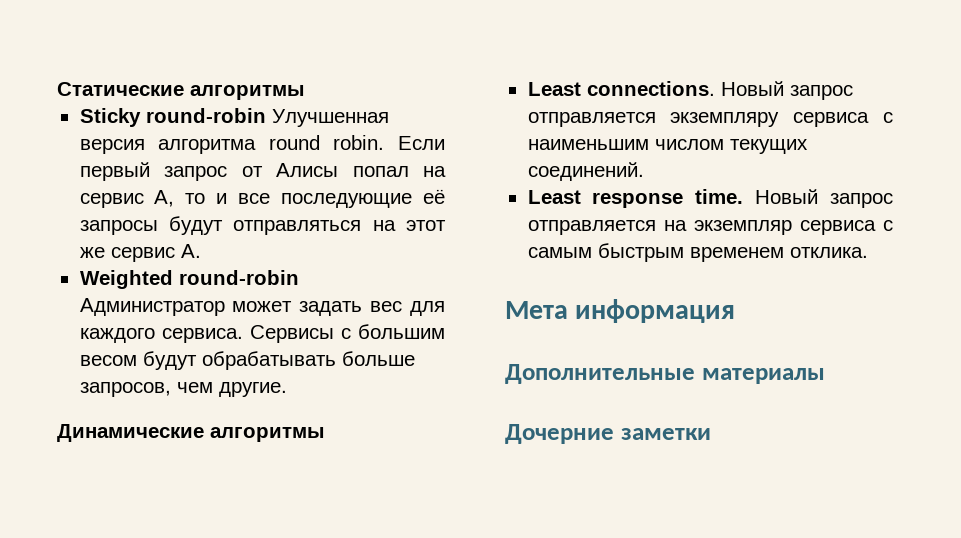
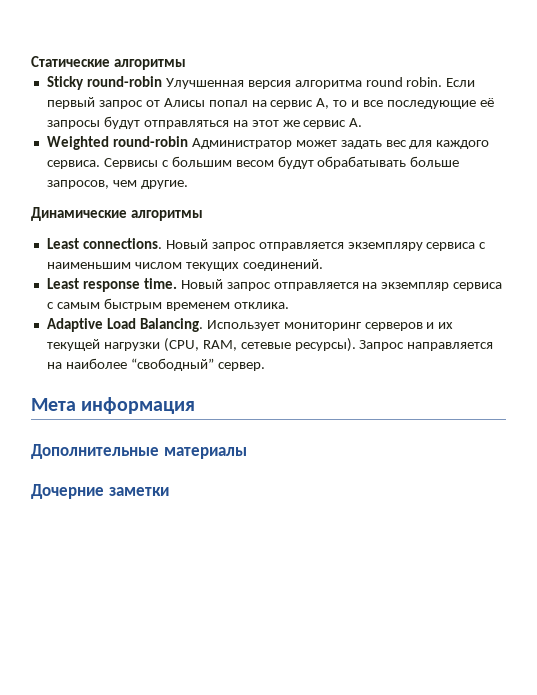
+ Adaptive Load Balancing. Использует мониторинг серверов и их текущей нагрузки (CPU, RAM, сетевые ресурсы). Запрос направляется на наиболее “свободный” сервер.

